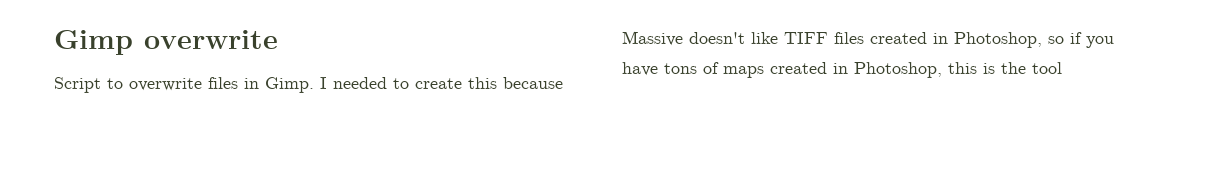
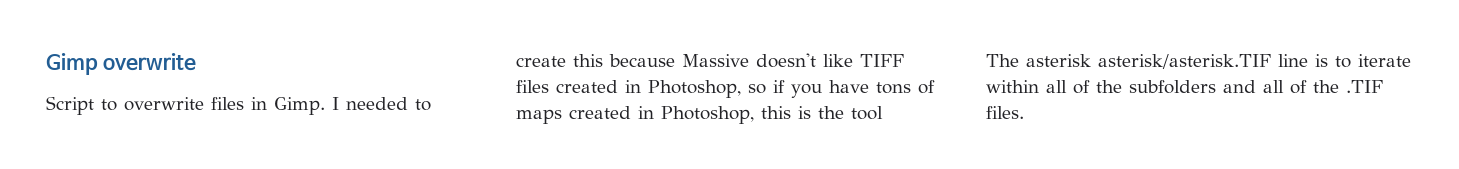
+ The asterisk asterisk/asterisk.TIF line is to iterate within all of the subfolders and all of the .TIF files.

